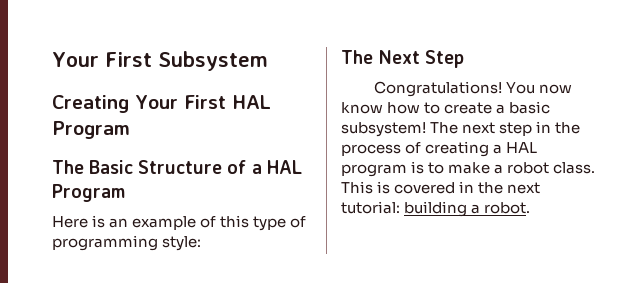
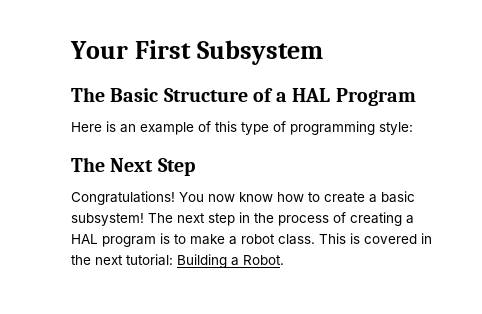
- Creating Your First HAL Program
- This is covered in the next tutorial: building a robot.
+ This is covered in the next tutorial: Building a Robot.

